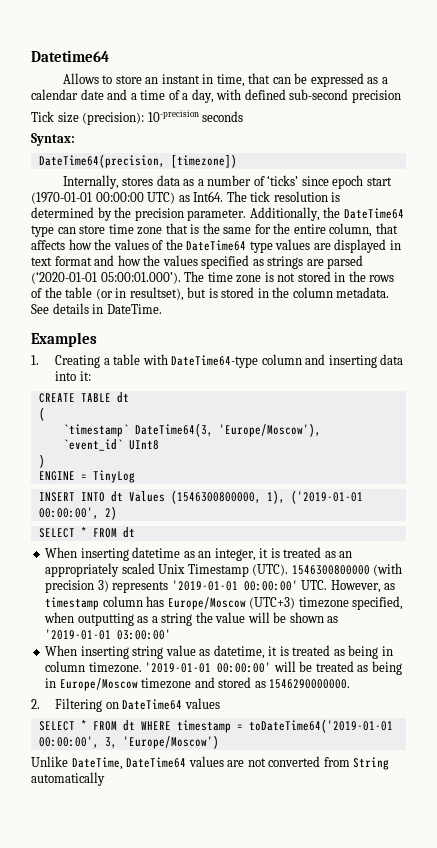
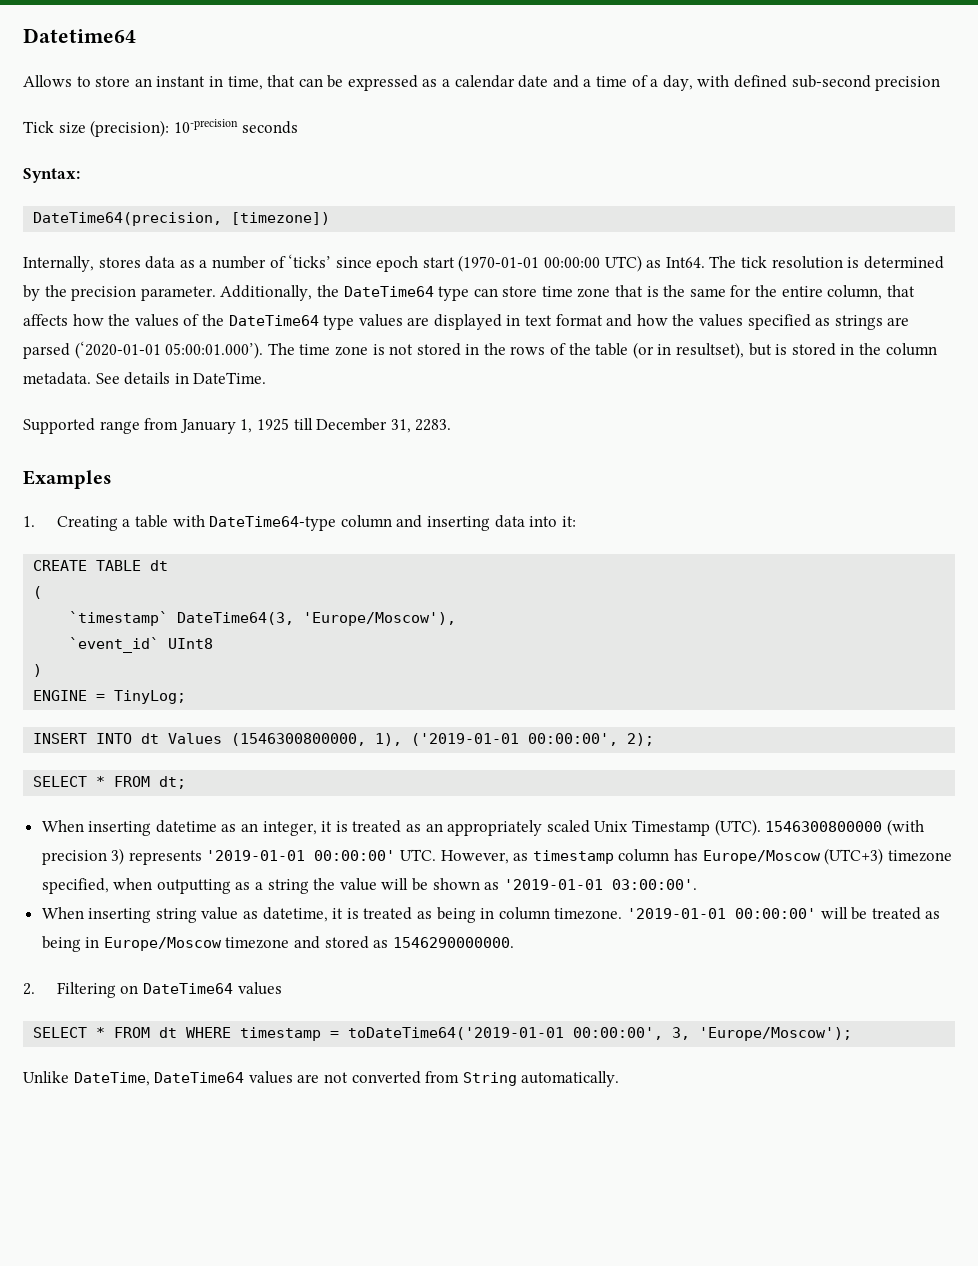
+ Supported range from January 1, 1925 till December 31, 2283.
- ENGINE = TinyLog
+ ENGINE = TinyLog;
- INSERT INTO dt Values (1546300800000, 1), ('2019-01-01 00:00:00', 2)
- SELECT * FROM dt
+ INSERT INTO dt Values (1546300800000, 1), ('2019-01-01 00:00:00', 2);
+ SELECT * FROM dt;
- 1546300800000 (with precision 3) represents '2019-01-01 00:00:00' UTC. However, as timestamp column has Europe/Moscow (UTC+3) timezone specified, when outputting as a string the value will be shown as '2019-01-01 03:00:00'
+ 1546300800000 (with precision 3) represents '2019-01-01 00:00:00' UTC. However, as timestamp column has Europe/Moscow (UTC+3) timezone specified, when outputting as a string the value will be shown as '2019-01-01 03:00:00'.
- SELECT * FROM dt WHERE timestamp = toDateTime64('2019-01-01 00:00:00', 3, 'Europe/Moscow')
+ SELECT * FROM dt WHERE timestamp = toDateTime64('2019-01-01 00:00:00', 3, 'Europe/Moscow');
- Unlike DateTime, DateTime64 values are not converted from String automatically
+ Unlike DateTime, DateTime64 values are not converted from String automatically.

